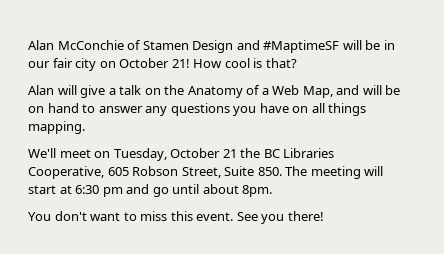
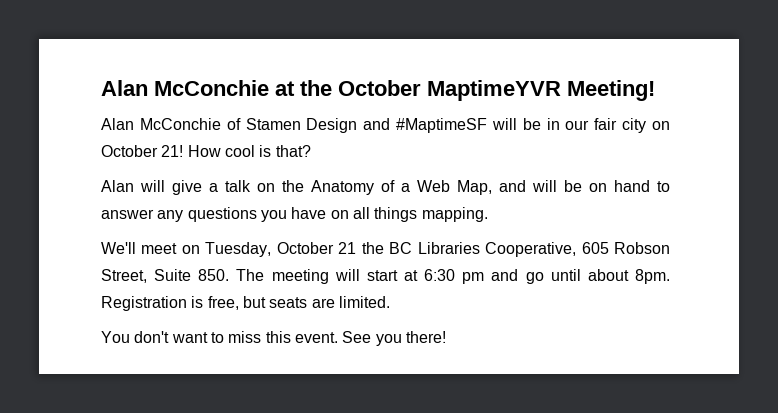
+ Alan McConchie at the October MaptimeYVR Meeting!
+ Registration is free, but seats are limited.

